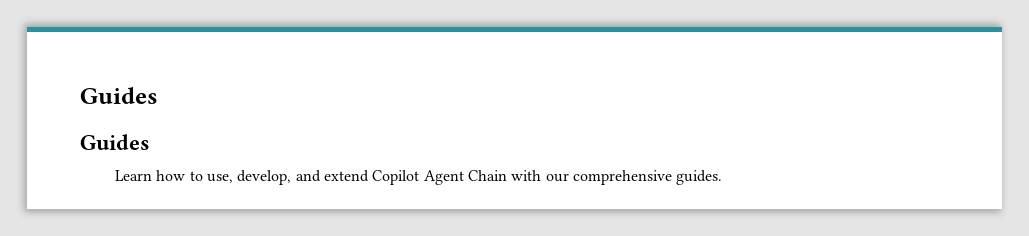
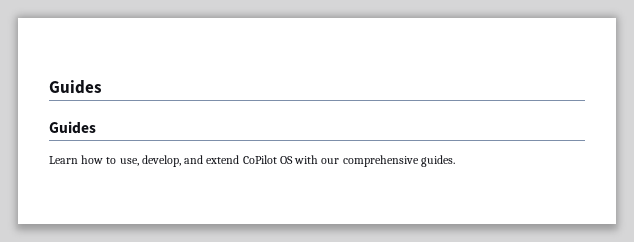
- Learn how to use, develop, and extend Copilot Agent Chain with our comprehensive guides.
+ Learn how to use, develop, and extend CoPilot OS with our comprehensive guides.

